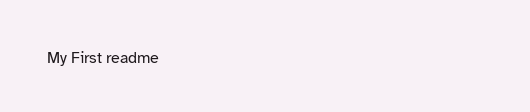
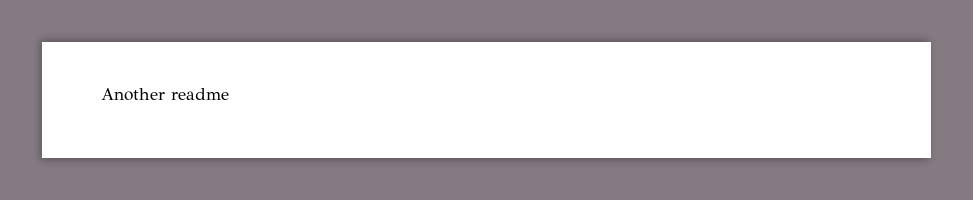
- My First readme
+ Another readme

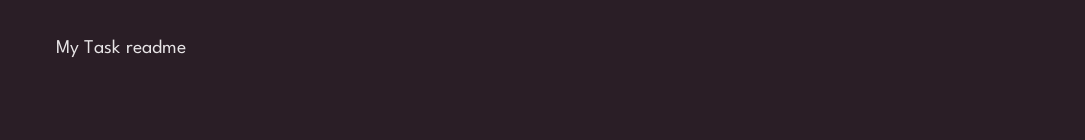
- Another readme
+ My Task readme

